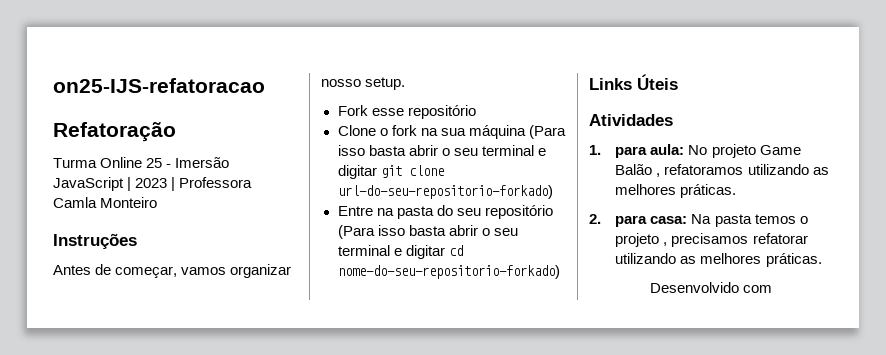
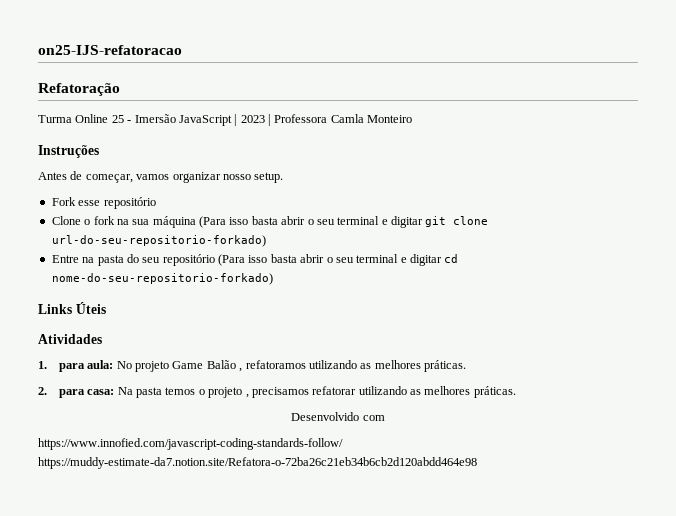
+ https://www.innofied.com/javascript-coding-standards-follow/ https://muddy-estimate-da7.notion.site/Refatora-o-72ba26c21eb34b6cb2d120abdd464e98

